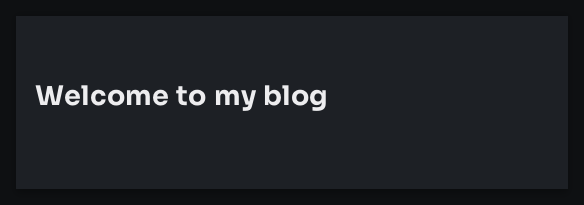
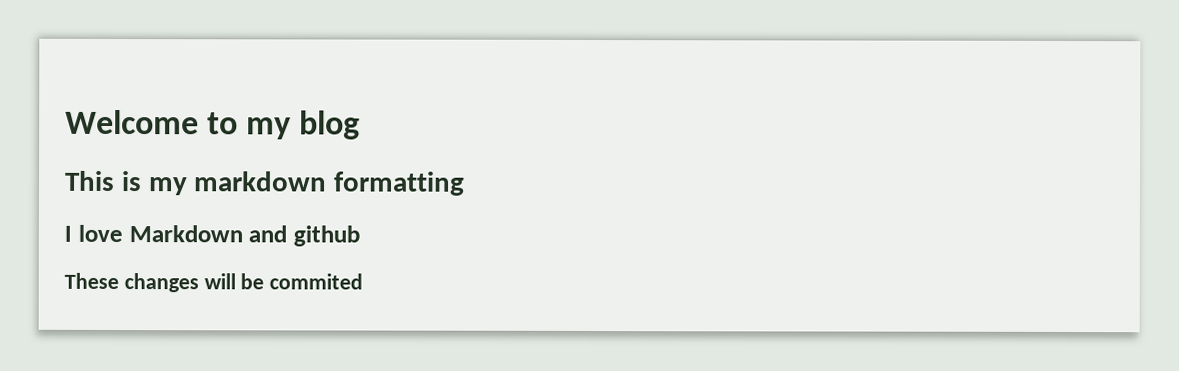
+ This is my markdown formatting
+ I love Markdown and github
+ These changes will be commited

